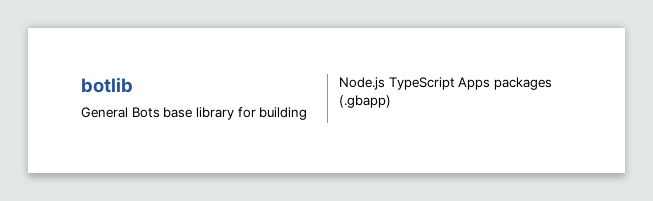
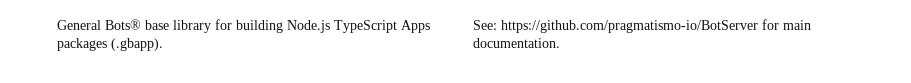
- botlib
- General Bots base library for building Node.js TypeScript Apps packages (.gbapp)
+ General Bots® base library for building Node.js TypeScript Apps packages (.gbapp).
+ See: https://github.com/pragmatismo-io/BotServer for main documentation.

